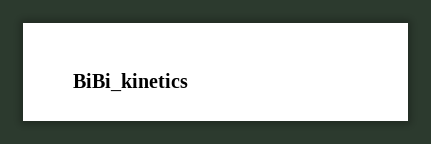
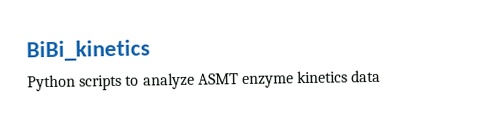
+ Python scripts to analyze ASMT enzyme kinetics data

